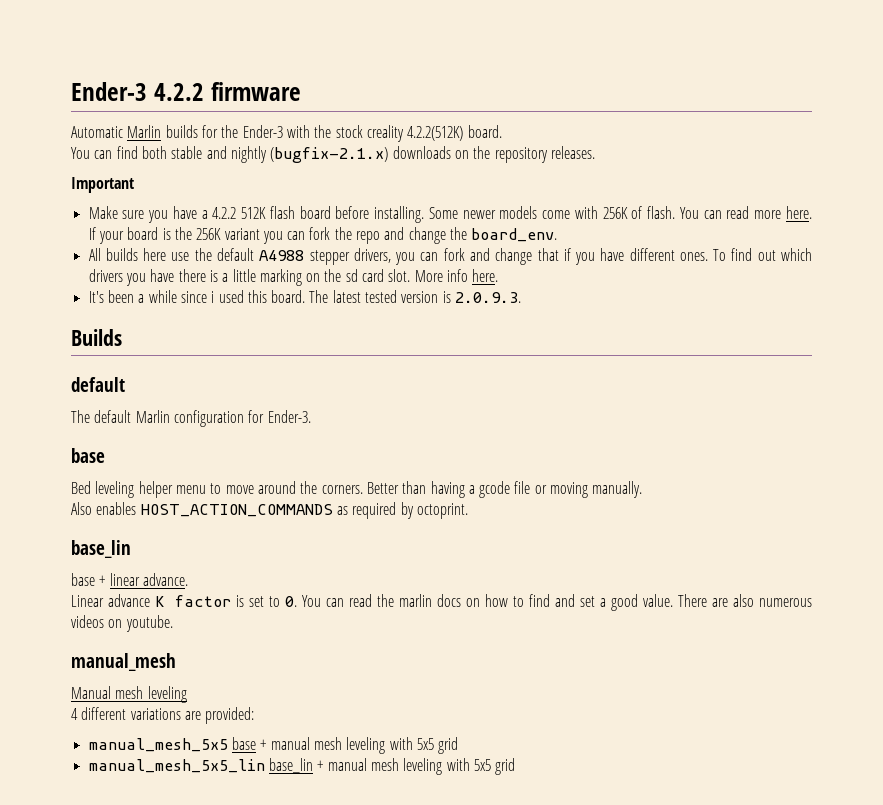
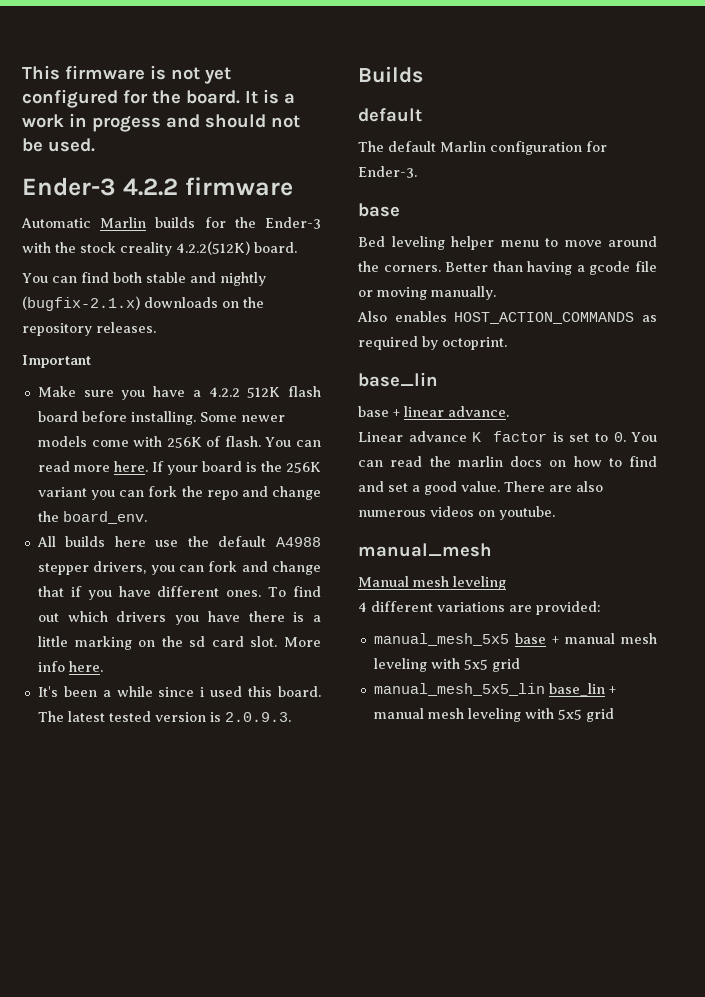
+ This firmware is not yet configured for the board. It is a work in progess and should not be used.

